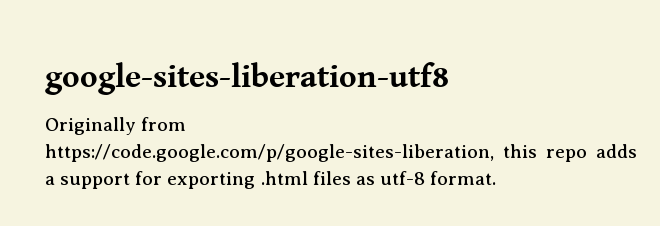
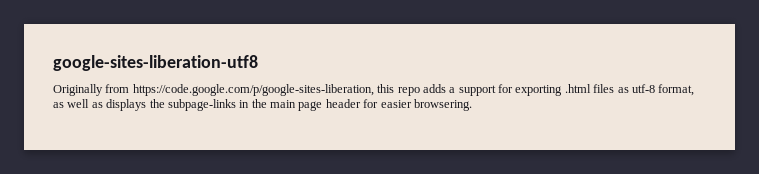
- Originally from https://code.google.com/p/google-sites-liberation, this repo adds a support for exporting .html files as utf-8 format.
+ Originally from https://code.google.com/p/google-sites-liberation, this repo adds a support for exporting .html files as utf-8 format, as well as displays the subpage-links in the main page header for easier browsering.

